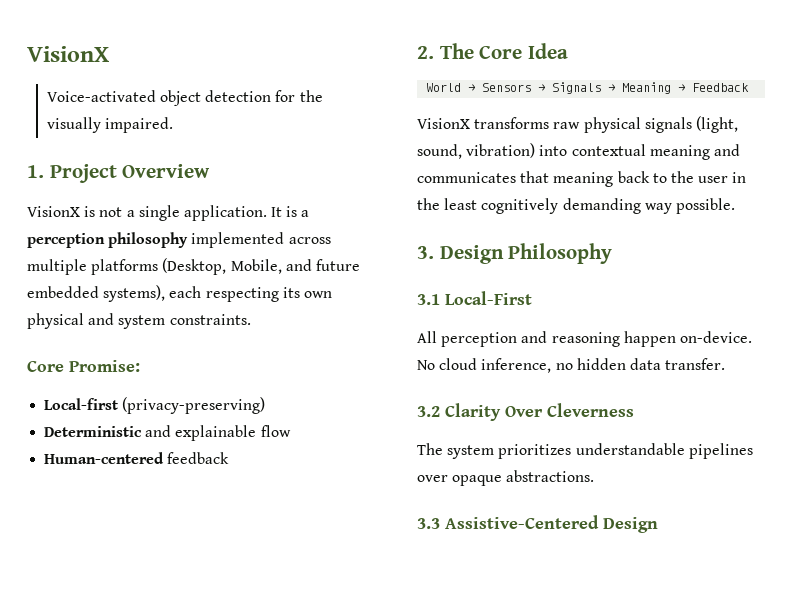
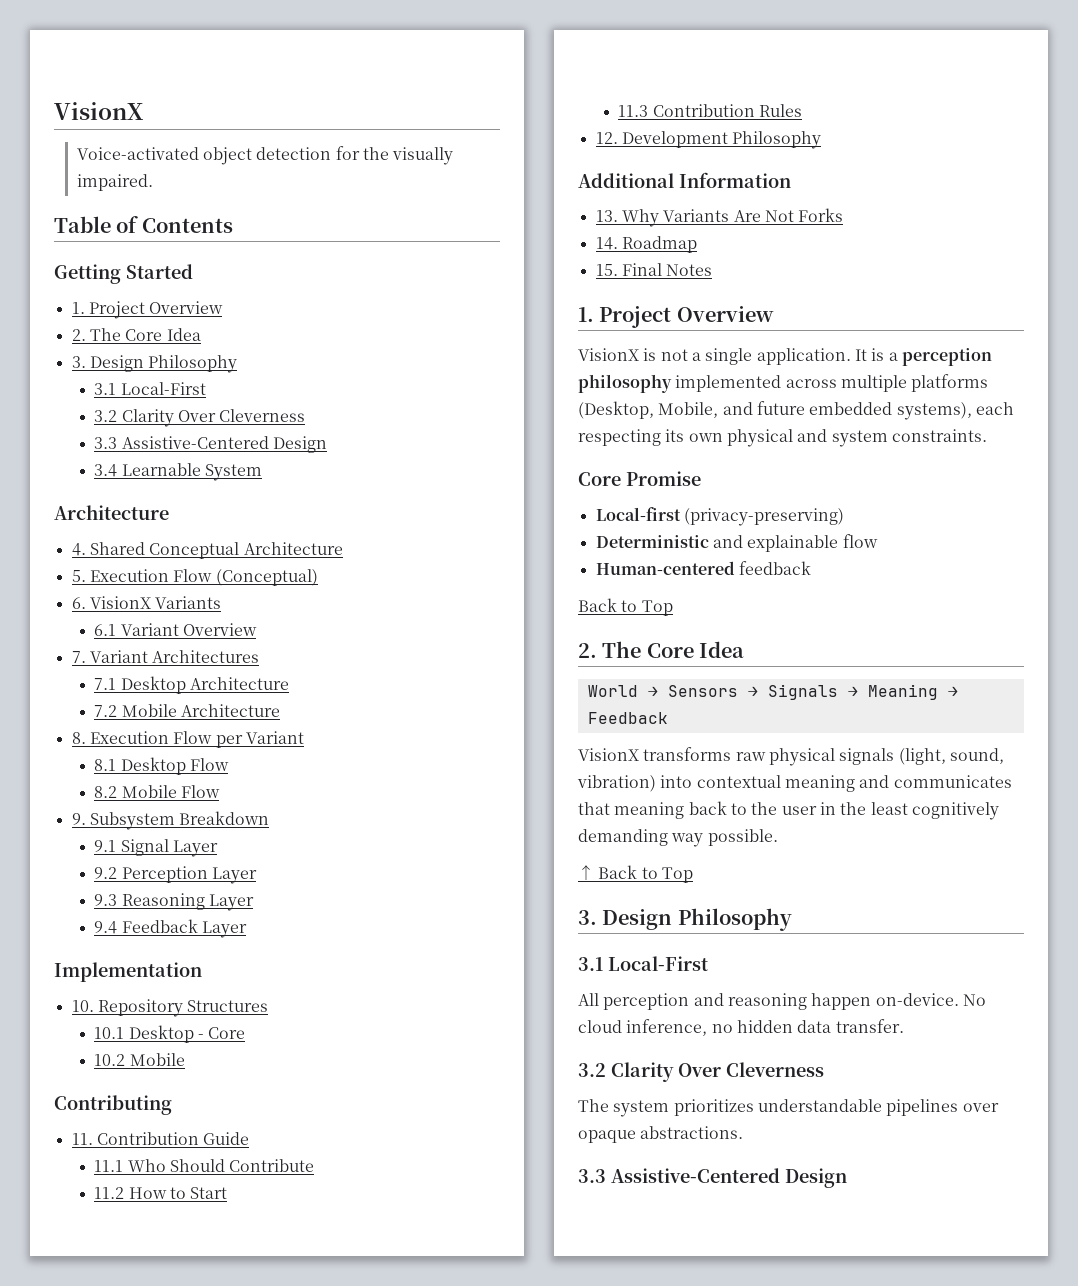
+ Table of Contents
+ Getting Started
+ 1. Project Overview
+ 2. The Core Idea
+ 3. Design Philosophy
+ 3.1 Local-First
+ 3.2 Clarity Over Cleverness
+ 3.3 Assistive-Centered Design
+ 3.4 Learnable System
+ Architecture
+ 4. Shared Conceptual Architecture
+ 5. Execution Flow (Conceptual)
+ 6. VisionX Variants
+ 6.1 Variant Overview
+ 7. Variant Architectures
+ 7.1 Desktop Architecture
+ 7.2 Mobile Architecture
+ 8. Execution Flow per Variant
+ 8.1 Desktop Flow
+ 8.2 Mobile Flow
+ 9. Subsystem Breakdown
+ 9.1 Signal Layer
+ 9.2 Perception Layer
+ 9.3 Reasoning Layer
+ 9.4 Feedback Layer
+ Implementation
+ 10. Repository Structures
+ 10.1 Desktop - Core
+ 10.2 Mobile
+ Contributing
+ 11. Contribution Guide
+ 11.1 Who Should Contribute
+ 11.2 How to Start
+ 11.3 Contribution Rules
+ 12. Development Philosophy
+ Additional Information
+ 13. Why Variants Are Not Forks
+ 14. Roadmap
+ 15. Final Notes
- Core Promise:
+ Core Promise
  Human-centered feedback
+ Back to Top
+ ↑ Back to Top

